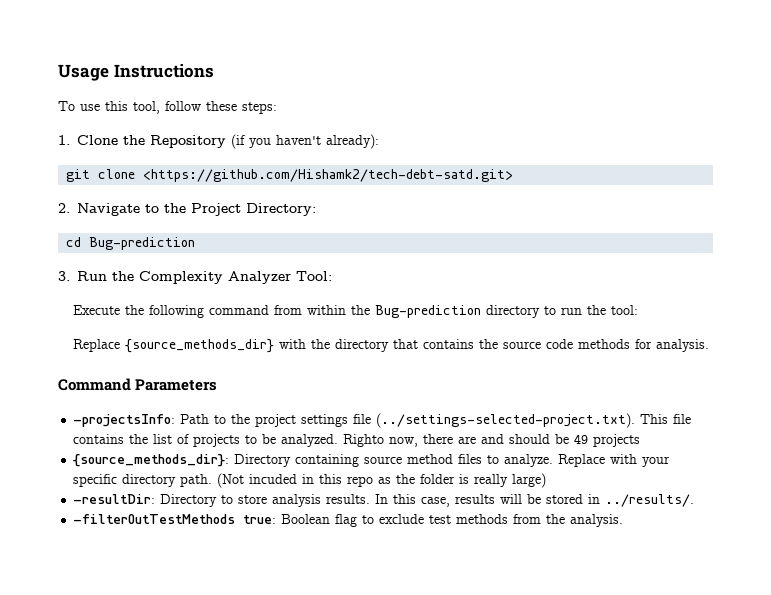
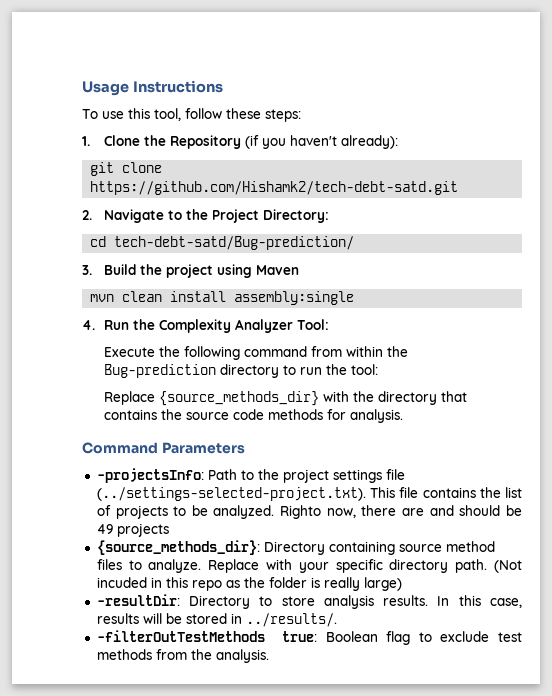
- git clone <https://github.com/Hishamk2/tech-debt-satd.git>
+ git clone https://github.com/Hishamk2/tech-debt-satd.git
- cd Bug-prediction
- 3. Run the Complexity Analyzer Tool:
+ cd tech-debt-satd/Bug-prediction/
+ 3. Build the project using Maven
+ mvn clean install assembly:single
+ 4. Run the Complexity Analyzer Tool:

